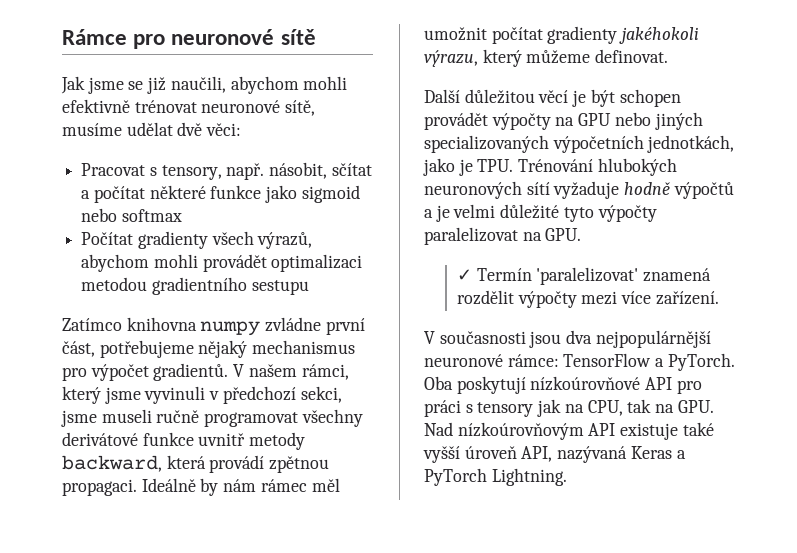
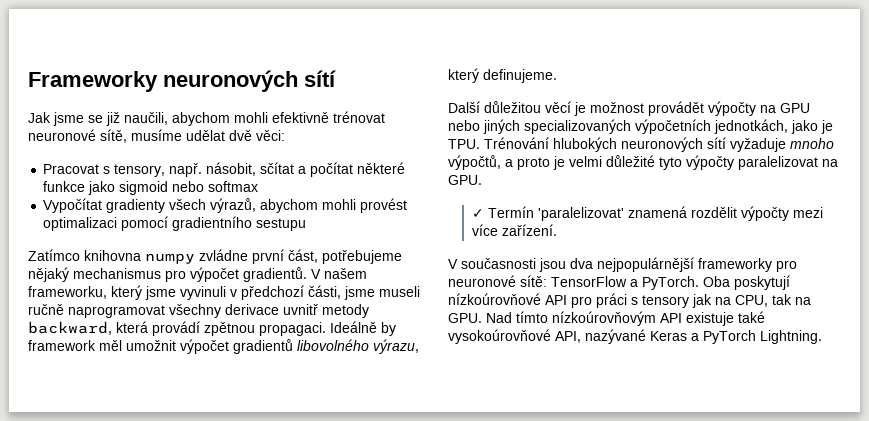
- Rámce pro neuronové sítě
+ Frameworky neuronových sítí
- Počítat gradienty všech výrazů, abychom mohli provádět optimalizaci metodou gradientního sestupu
+ Vypočítat gradienty všech výrazů, abychom mohli provést optimalizaci pomocí gradientního sestupu
- V našem rámci, který jsme vyvinuli v předchozí sekci, jsme museli ručně programovat všechny derivátové funkce uvnitř metody backward, která provádí zpětnou propagaci.
+ V našem frameworku, který jsme vyvinuli v předchozí části, jsme museli ručně naprogramovat všechny derivace uvnitř metody backward, která provádí zpětnou propagaci.
- Ideálně by nám rámec měl umožnit počítat gradienty jakéhokoli výrazu, který můžeme definovat.
+ Ideálně by framework měl umožnit výpočet gradientů libovolného výrazu, který definujeme.
- Další důležitou věcí je být schopen provádět výpočty na GPU nebo jiných specializovaných výpočetních jednotkách, jako je TPU. Trénování hlubokých neuronových sítí vyžaduje hodně výpočtů a je velmi důležité tyto výpočty paralelizovat na GPU.
+ Další důležitou věcí je možnost provádět výpočty na GPU nebo jiných specializovaných výpočetních jednotkách, jako je TPU. Trénování hlubokých neuronových sítí vyžaduje mnoho výpočtů, a proto je velmi důležité tyto výpočty paralelizovat na GPU.
- V současnosti jsou dva nejpopulárnější neuronové rámce: TensorFlow a PyTorch.
+ V současnosti jsou dva nejpopulárnější frameworky pro neuronové sítě: TensorFlow a PyTorch.
- Oba poskytují nízkoúrovňové API pro práci s tensory jak na CPU, tak na GPU. Nad nízkoúrovňovým API existuje také vyšší úroveň API, nazývaná Keras a PyTorch Lightning.
+ Oba poskytují nízkoúrovňové API pro práci s tensory jak na CPU, tak na GPU. Nad tímto nízkoúrovňovým API existuje také vysokoúrovňové API, nazývané Keras a PyTorch Lightning.

